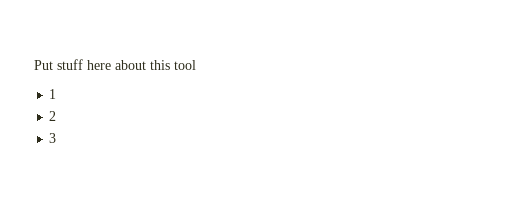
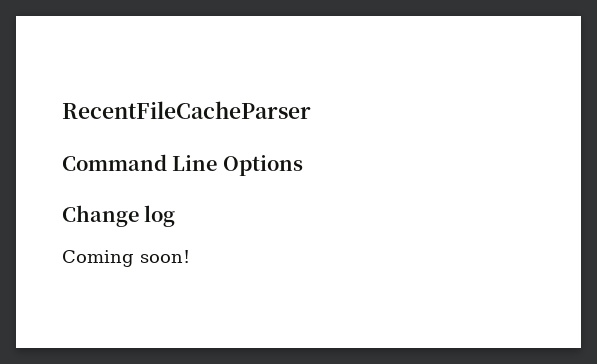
- Put stuff here about this tool
- 1
- 2
- 3
+ RecentFileCacheParser
+ Command Line Options
+ Change log
+ Coming soon!

